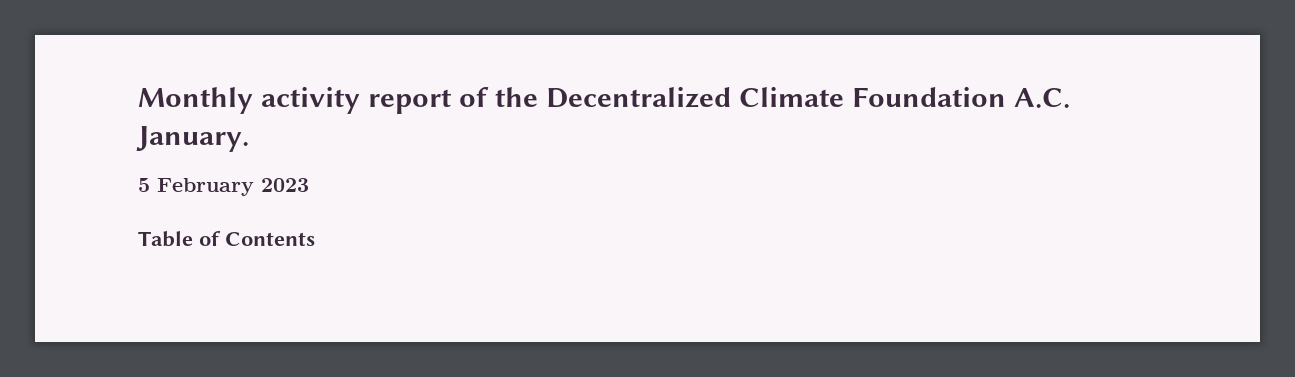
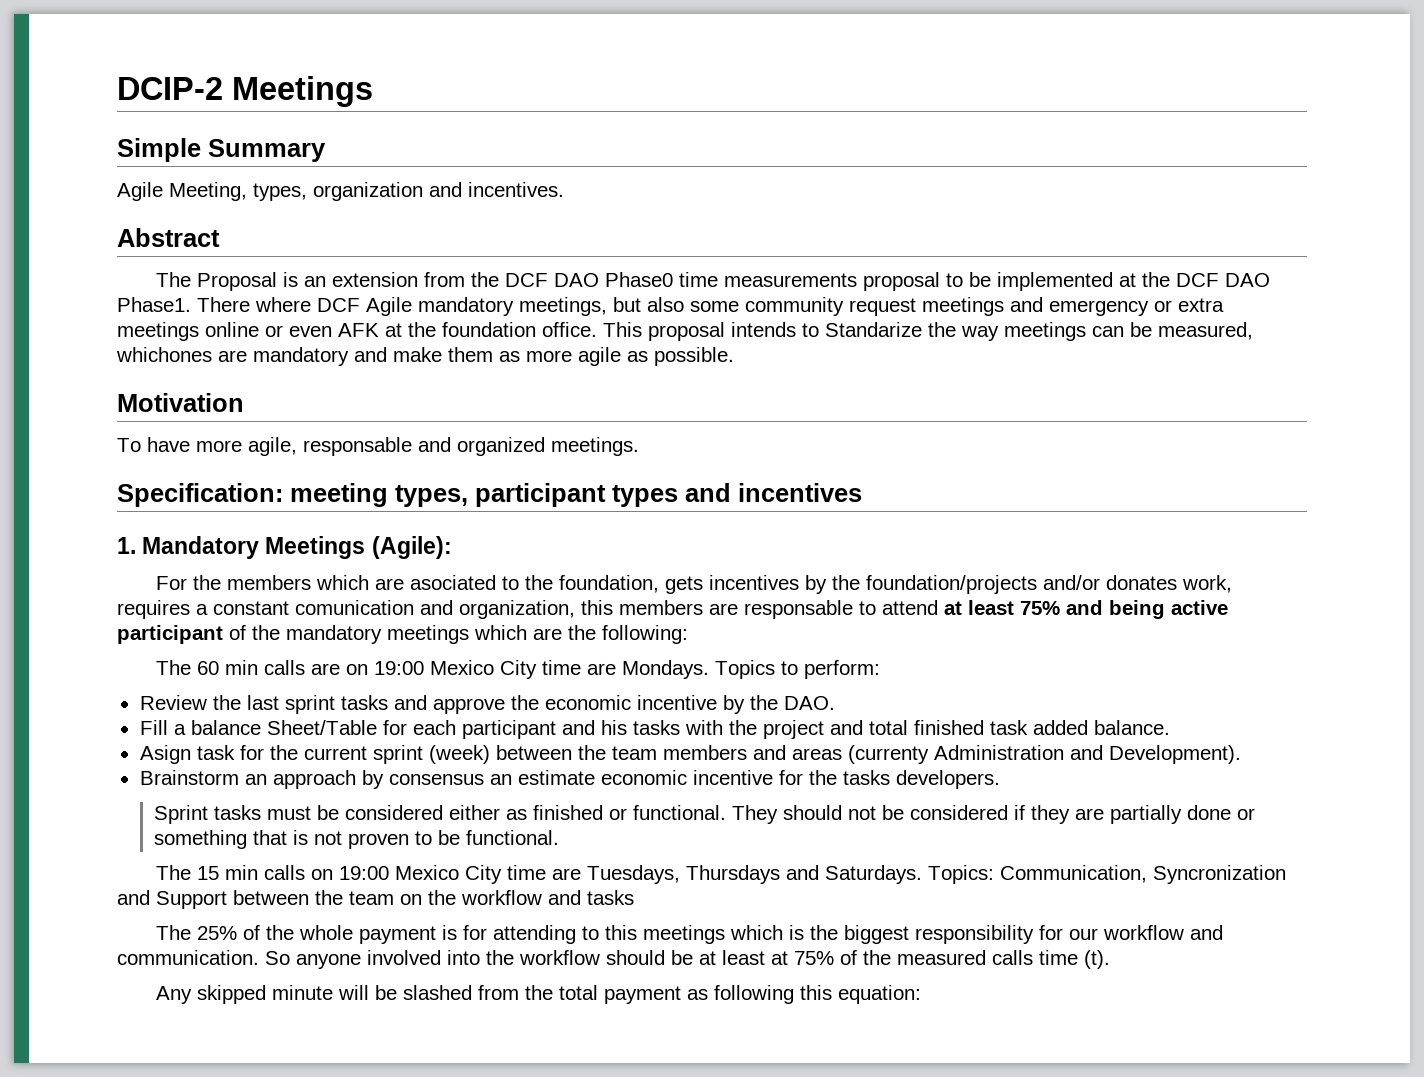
- Monthly activity report of the Decentralized Climate Foundation A.C. January.
- 5 February 2023
- Table of Contents
+ DCIP-2 Meetings
+ Simple Summary
+ Agile Meeting, types, organization and incentives.
+ Abstract
+ The Proposal is an extension from the DCF DAO Phase0 time measurements proposal to be implemented at the DCF DAO Phase1. There where DCF Agile mandatory meetings, but also some community request meetings and emergency or extra meetings online or even AFK at the foundation office. This proposal intends to Standarize the way meetings can be measured, whichones are mandatory and make them as more agile as possible.
+ Motivation
+ To have more agile, responsable and organized meetings.
+ Specification: meeting types, participant types and incentives
+ 1. Mandatory Meetings (Agile):
+ For the members which are asociated to the foundation, gets incentives by the foundation/projects and/or donates work, requires a constant comunication and organization, this members are responsable to attend at least 75% and being active participant of the mandatory meetings which are the following:
+ The 60 min calls are on 19:00 Mexico City time are Mondays. Topics to perform:
+ Review the last sprint tasks and approve the economic incentive by the DAO.
+ Fill a balance Sheet/Table for each participant and his tasks with the project and total finished task added balance.
+ Asign task for the current sprint (week) between the team members and areas (currenty Administration and Development).
+ Brainstorm an approach by consensus an estimate economic incentive for the tasks developers.
+ Sprint tasks must be considered either as finished or functional. They should not be considered if they are partially done or something that is not proven to be functional.
+ The 15 min calls on 19:00 Mexico City time are Tuesdays, Thursdays and Saturdays. Topics: Communication, Syncronization and Support between the team on the workflow and tasks
+ The 25% of the whole payment is for attending to this meetings which is the biggest responsibility for our workflow and communication. So anyone involved into the workflow should be at least at 75% of the measured calls time (t).
+ Any skipped minute will be slashed from the total payment as following this equation:

